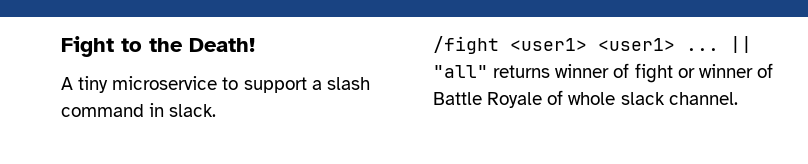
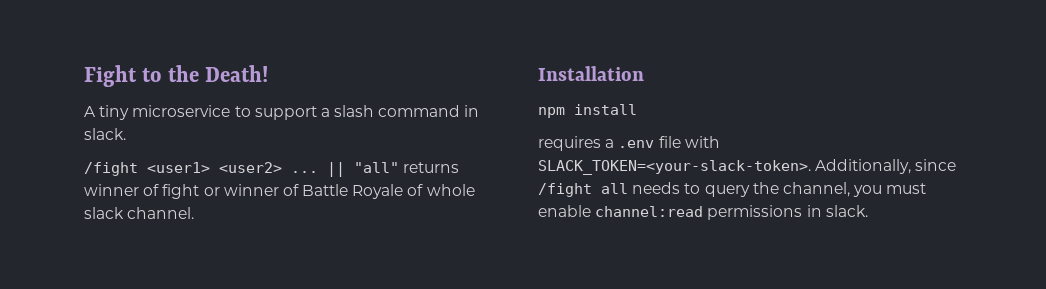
- /fight <user1> <user1> ...
+ /fight <user1> <user2> ...
+ Installation
+ npm install
+ requires a .env file with SLACK_TOKEN=<your-slack-token>. Additionally, since /fight all needs to query the channel, you must enable channel:read permissions in slack.

